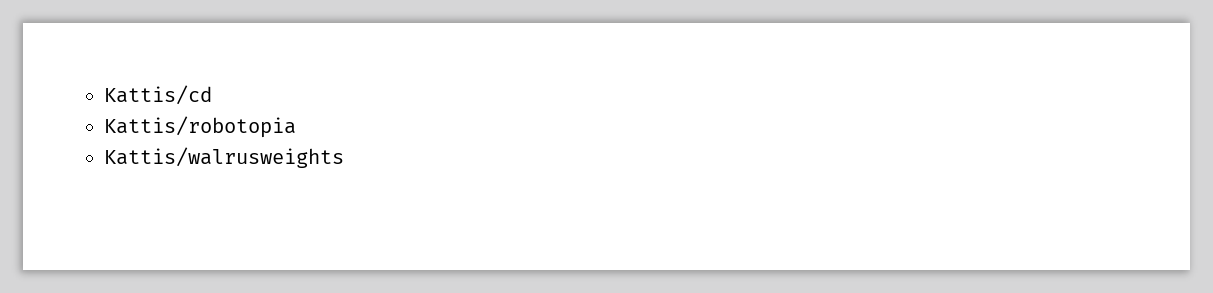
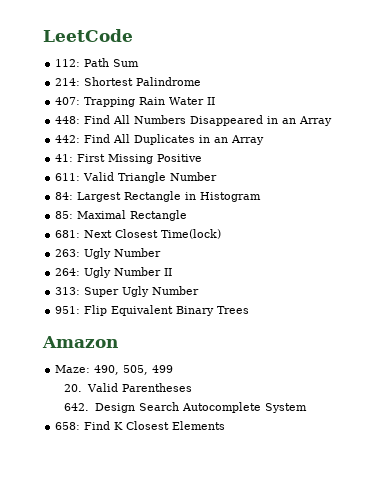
- Kattis/cd
- Kattis/robotopia
- Kattis/walrusweights
+ LeetCode
+ 112: Path Sum
+ 214: Shortest Palindrome
+ 407: Trapping Rain Water II
+ 448: Find All Numbers Disappeared in an Array
+ 442: Find All Duplicates in an Array
+ 41: First Missing Positive
+ 611: Valid Triangle Number
+ 84: Largest Rectangle in Histogram
+ 85: Maximal Rectangle
+ 681: Next Closest Time(lock)
+ 263: Ugly Number
+ 264: Ugly Number II
+ 313: Super Ugly Number
+ 951: Flip Equivalent Binary Trees
+ Amazon
+ Maze: 490, 505, 499
+ 20. Valid Parentheses
+ 642. Design Search Autocomplete System
+ 658: Find K Closest Elements

